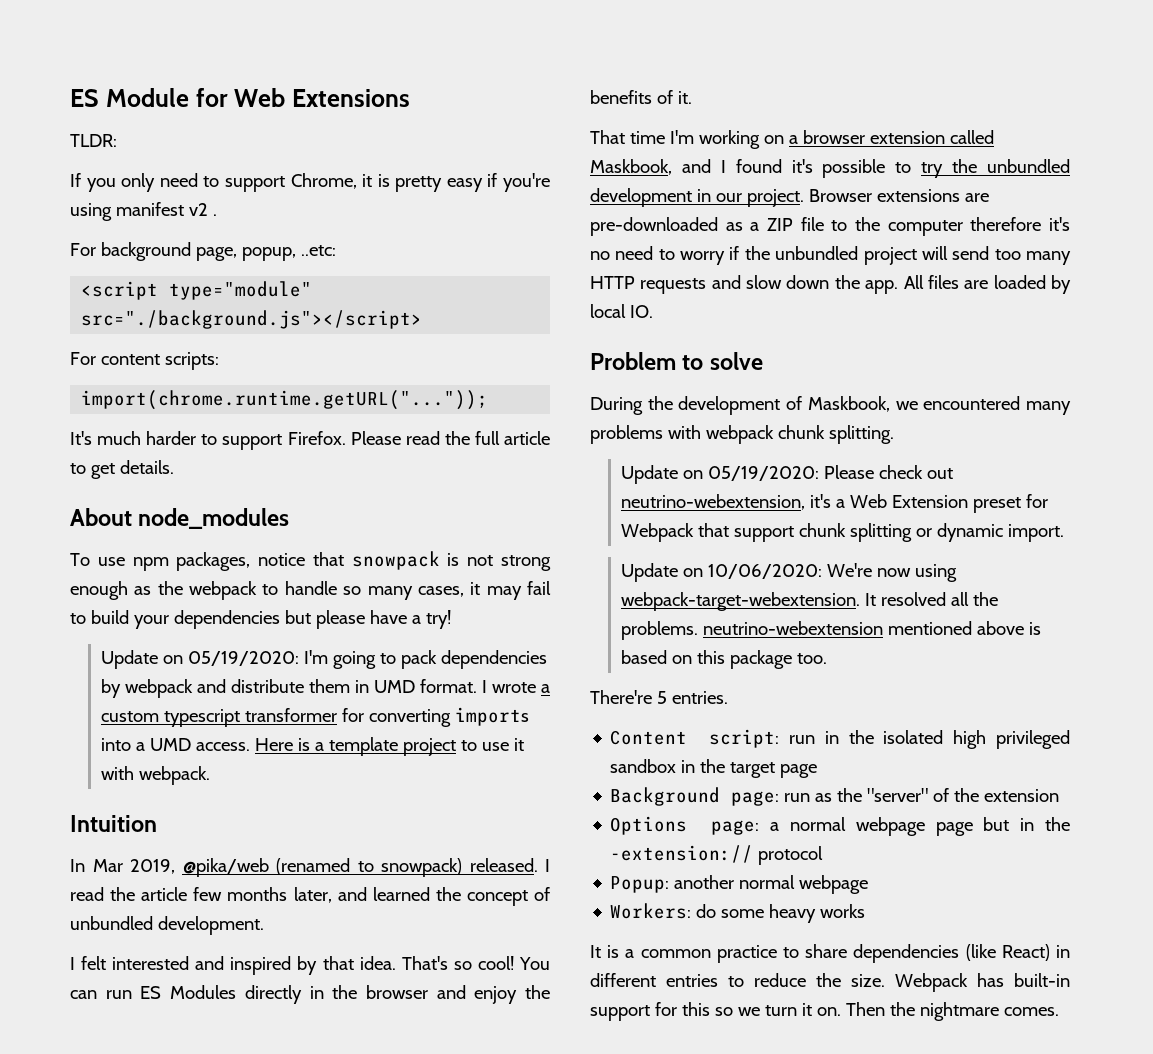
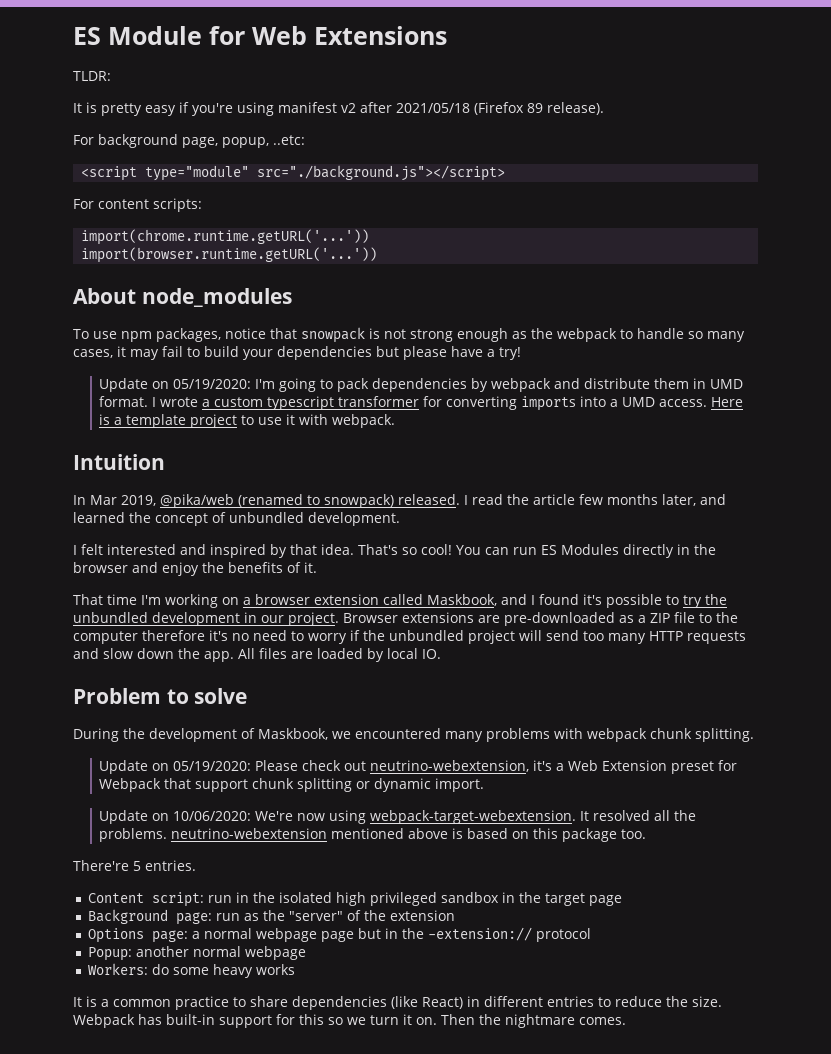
- If you only need to support Chrome, it is pretty easy if you're using manifest v2 .
+ It is pretty easy if you're using manifest v2 after 2021/05/18 (Firefox 89 release).
- import(chrome.runtime.getURL("..."));
- It's much harder to support Firefox. Please read the full article to get details.
+ import(chrome.runtime.getURL('...'))
+ import(browser.runtime.getURL('...'))

